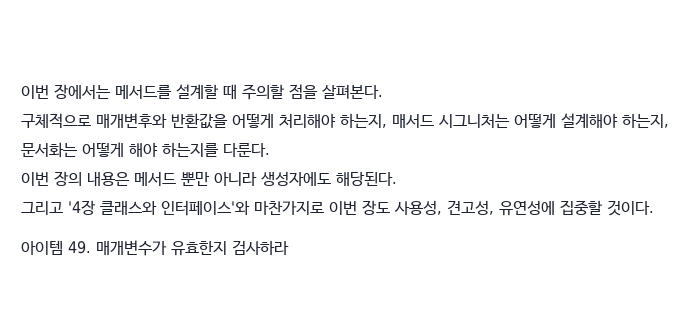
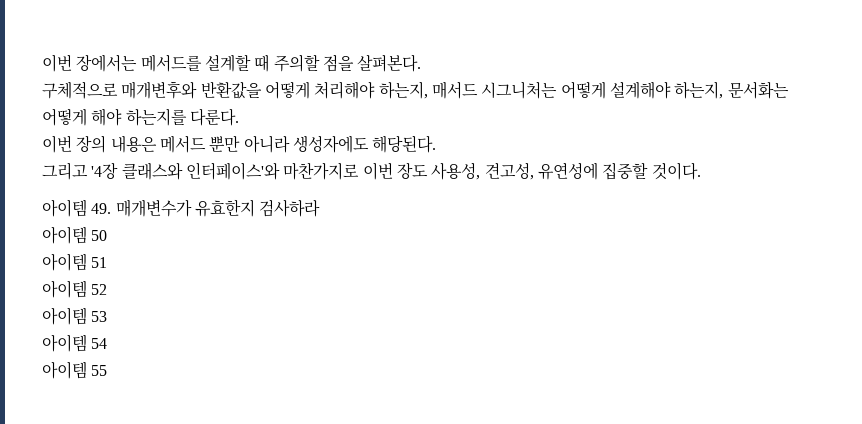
+ 아이템 50
+ 아이템 51
+ 아이템 52
+ 아이템 53
+ 아이템 54
+ 아이템 55

